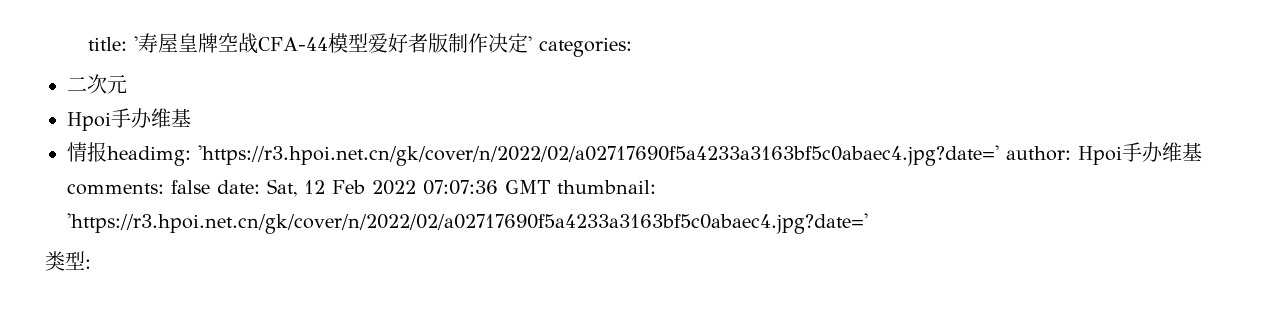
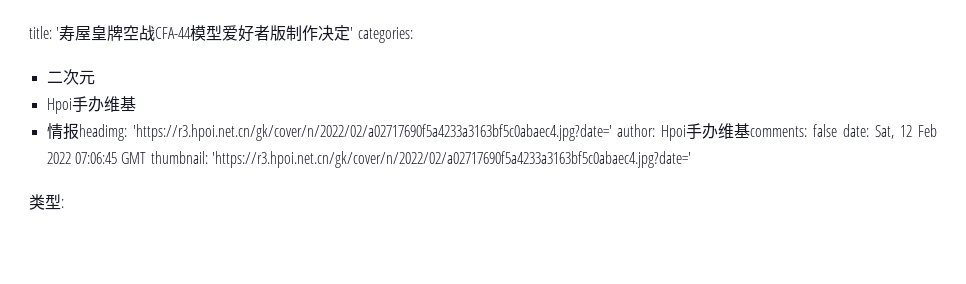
- 情报headimg: 'https://r3.hpoi.net.cn/gk/cover/n/2022/02/a02717690f5a4233a3163bf5c0abaec4.jpg?date=' author: Hpoi手办维基comments: false date: Sat, 12 Feb 2022 07:07:36 GMT thumbnail: 'https://r3.hpoi.net.cn/gk/cover/n/2022/02/a02717690f5a4233a3163bf5c0abaec4.jpg?date='
+ 情报headimg: 'https://r3.hpoi.net.cn/gk/cover/n/2022/02/a02717690f5a4233a3163bf5c0abaec4.jpg?date=' author: Hpoi手办维基comments: false date: Sat, 12 Feb 2022 07:06:45 GMT thumbnail: 'https://r3.hpoi.net.cn/gk/cover/n/2022/02/a02717690f5a4233a3163bf5c0abaec4.jpg?date='

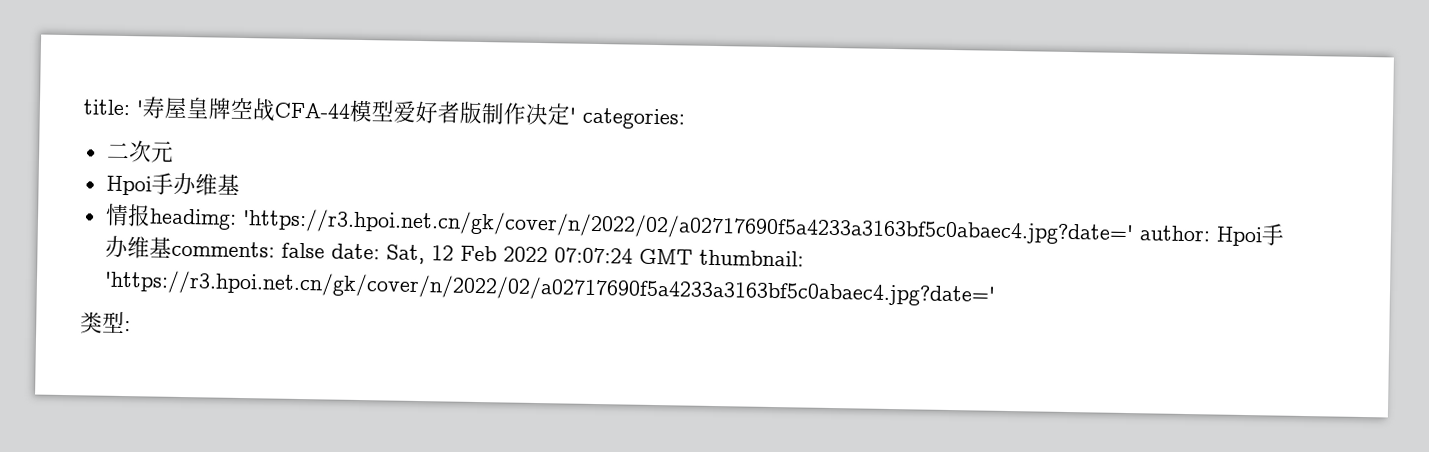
- 情报headimg: 'https://r3.hpoi.net.cn/gk/cover/n/2022/02/a02717690f5a4233a3163bf5c0abaec4.jpg?date=' author: Hpoi手办维基comments: false date: Sat, 12 Feb 2022 07:06:45 GMT thumbnail: 'https://r3.hpoi.net.cn/gk/cover/n/2022/02/a02717690f5a4233a3163bf5c0abaec4.jpg?date='
+ 情报headimg: 'https://r3.hpoi.net.cn/gk/cover/n/2022/02/a02717690f5a4233a3163bf5c0abaec4.jpg?date=' author: Hpoi手办维基comments: false date: Sat, 12 Feb 2022 07:07:24 GMT thumbnail: 'https://r3.hpoi.net.cn/gk/cover/n/2022/02/a02717690f5a4233a3163bf5c0abaec4.jpg?date='

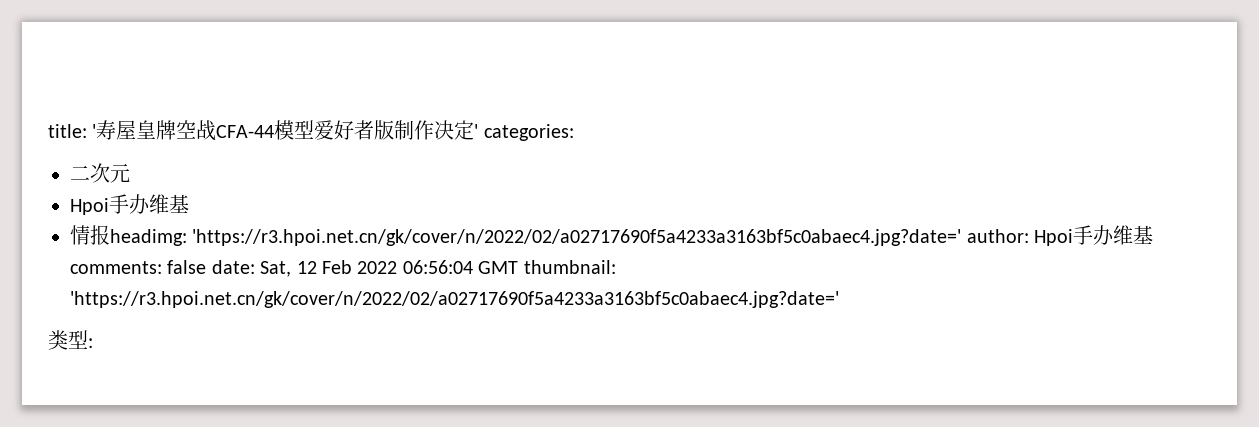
- 情报headimg: 'https://r3.hpoi.net.cn/gk/cover/n/2022/02/a02717690f5a4233a3163bf5c0abaec4.jpg?date=' author: Hpoi手办维基comments: false date: Sat, 12 Feb 2022 07:07:24 GMT thumbnail: 'https://r3.hpoi.net.cn/gk/cover/n/2022/02/a02717690f5a4233a3163bf5c0abaec4.jpg?date='
+ 情报headimg: 'https://r3.hpoi.net.cn/gk/cover/n/2022/02/a02717690f5a4233a3163bf5c0abaec4.jpg?date=' author: Hpoi手办维基comments: false date: Sat, 12 Feb 2022 06:56:04 GMT thumbnail: 'https://r3.hpoi.net.cn/gk/cover/n/2022/02/a02717690f5a4233a3163bf5c0abaec4.jpg?date='

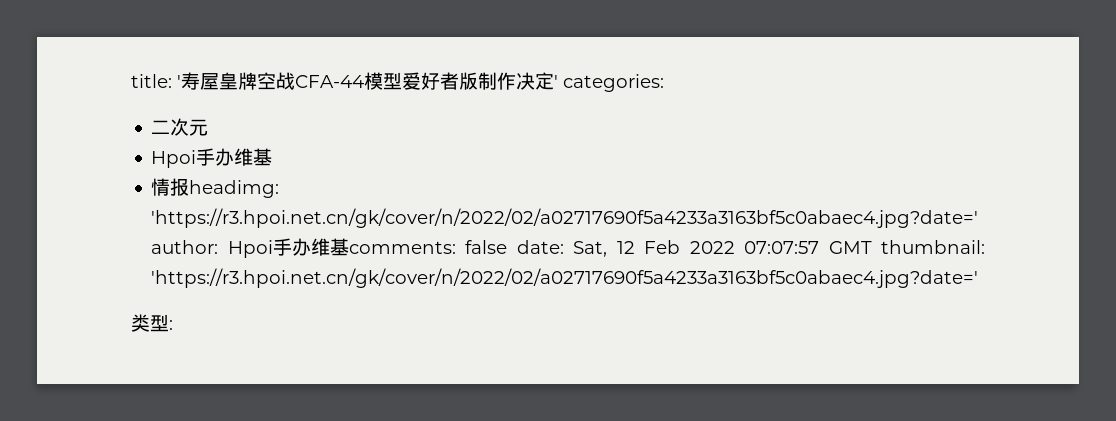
- 情报headimg: 'https://r3.hpoi.net.cn/gk/cover/n/2022/02/a02717690f5a4233a3163bf5c0abaec4.jpg?date=' author: Hpoi手办维基comments: false date: Sat, 12 Feb 2022 06:56:04 GMT thumbnail: 'https://r3.hpoi.net.cn/gk/cover/n/2022/02/a02717690f5a4233a3163bf5c0abaec4.jpg?date='
+ 情报headimg: 'https://r3.hpoi.net.cn/gk/cover/n/2022/02/a02717690f5a4233a3163bf5c0abaec4.jpg?date=' author: Hpoi手办维基comments: false date: Sat, 12 Feb 2022 07:07:57 GMT thumbnail: 'https://r3.hpoi.net.cn/gk/cover/n/2022/02/a02717690f5a4233a3163bf5c0abaec4.jpg?date='

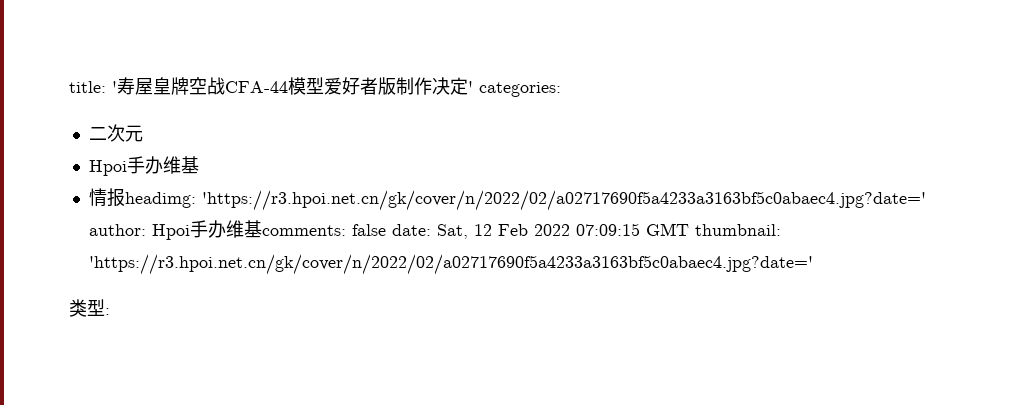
- 情报headimg: 'https://r3.hpoi.net.cn/gk/cover/n/2022/02/a02717690f5a4233a3163bf5c0abaec4.jpg?date=' author: Hpoi手办维基comments: false date: Sat, 12 Feb 2022 07:07:57 GMT thumbnail: 'https://r3.hpoi.net.cn/gk/cover/n/2022/02/a02717690f5a4233a3163bf5c0abaec4.jpg?date='
+ 情报headimg: 'https://r3.hpoi.net.cn/gk/cover/n/2022/02/a02717690f5a4233a3163bf5c0abaec4.jpg?date=' author: Hpoi手办维基comments: false date: Sat, 12 Feb 2022 07:09:15 GMT thumbnail: 'https://r3.hpoi.net.cn/gk/cover/n/2022/02/a02717690f5a4233a3163bf5c0abaec4.jpg?date='

